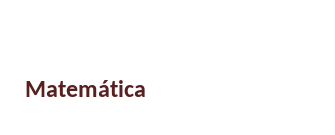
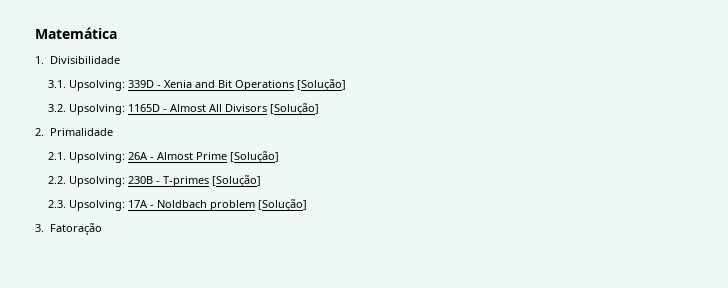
+ 1. Divisibilidade
+ 3.1. Upsolving: 339D - Xenia and Bit Operations [Solução]
+ 3.2. Upsolving: 1165D - Almost All Divisors [Solução]
+ 2. Primalidade
+ 2.1. Upsolving: 26A - Almost Prime [Solução]
+ 2.2. Upsolving: 230B - T-primes [Solução]
+ 2.3. Upsolving: 17A - Noldbach problem [Solução]
+ 3. Fatoração

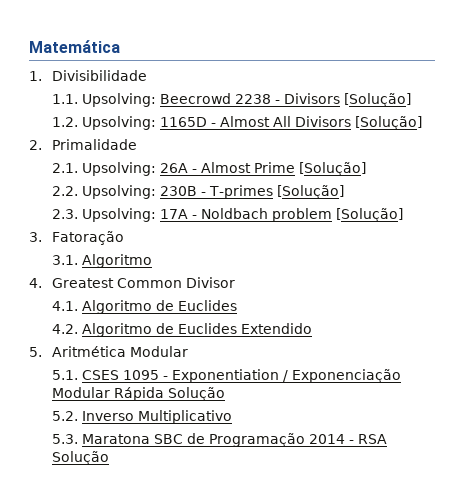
- 3.1. Upsolving: 339D - Xenia and Bit Operations [Solução]
- 3.2. Upsolving: 1165D - Almost All Divisors [Solução]
+ 1.1. Upsolving: Beecrowd 2238 - Divisors [Solução]
+ 1.2. Upsolving: 1165D - Almost All Divisors [Solução]
+ 3.1. Algoritmo
+ 4. Greatest Common Divisor
+ 4.1. Algoritmo de Euclides
+ 4.2. Algoritmo de Euclides Extendido
+ 5. Aritmética Modular
+ 5.1. CSES 1095 - Exponentiation / Exponenciação Modular Rápida Solução
+ 5.2. Inverso Multiplicativo
+ 5.3. Maratona SBC de Programação 2014 - RSA Solução

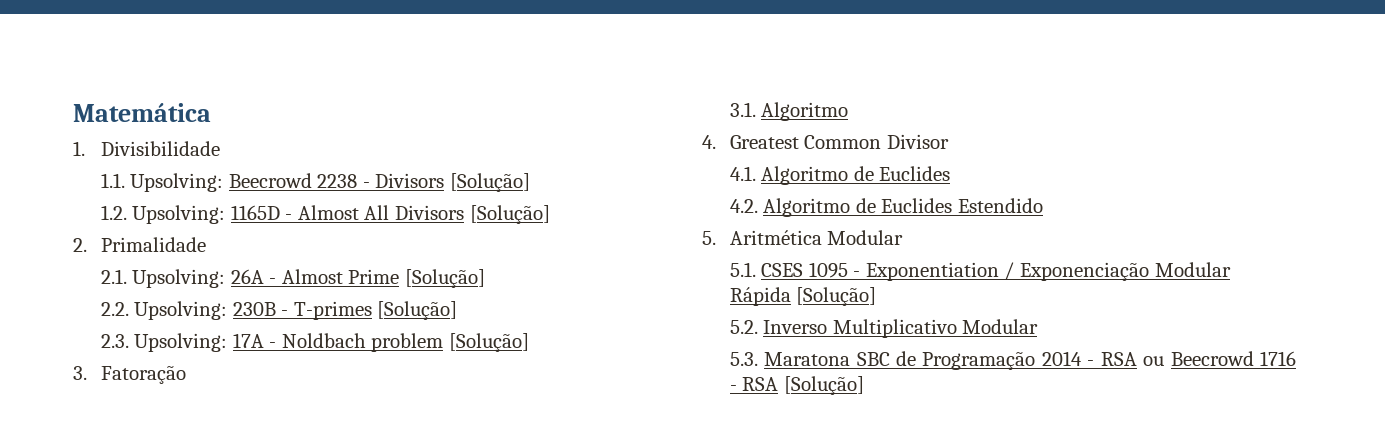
- 4.2. Algoritmo de Euclides Extendido
+ 4.2. Algoritmo de Euclides Estendido
- 5.1. CSES 1095 - Exponentiation / Exponenciação Modular Rápida Solução
+ 5.1. CSES 1095 - Exponentiation / Exponenciação Modular Rápida [Solução]
- 5.2. Inverso Multiplicativo
+ 5.2. Inverso Multiplicativo Modular
- 5.3. Maratona SBC de Programação 2014 - RSA Solução
+ 5.3. Maratona SBC de Programação 2014 - RSA ou Beecrowd 1716 - RSA [Solução]

